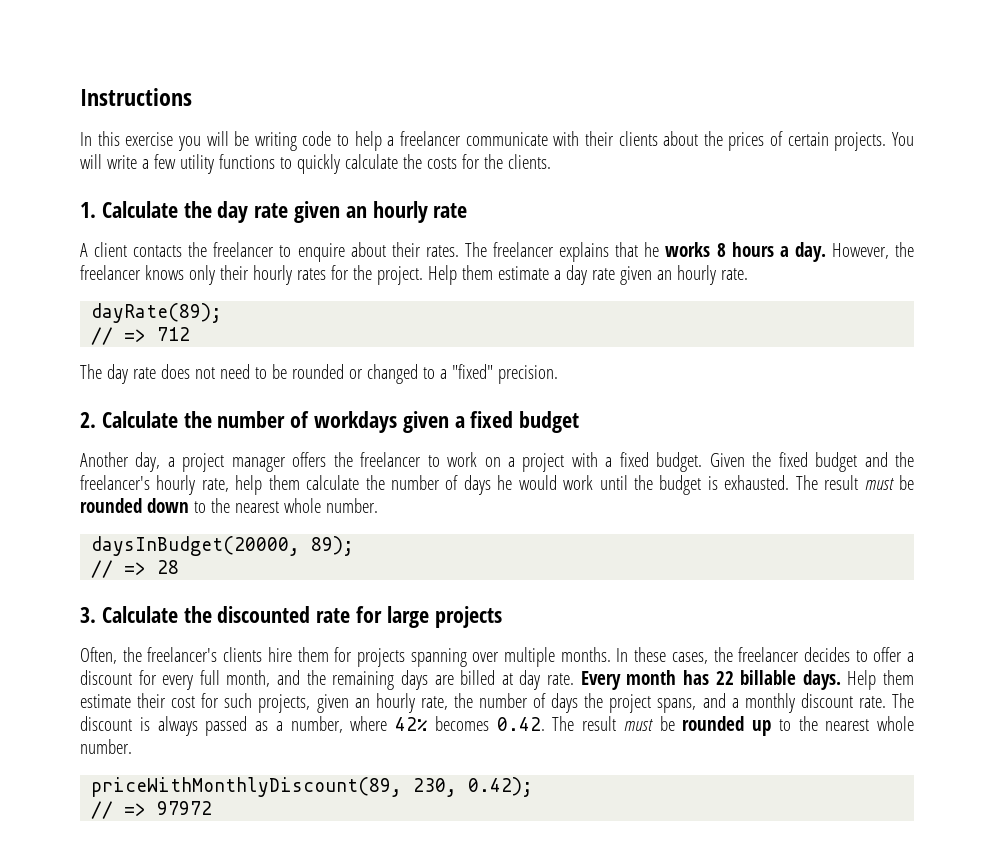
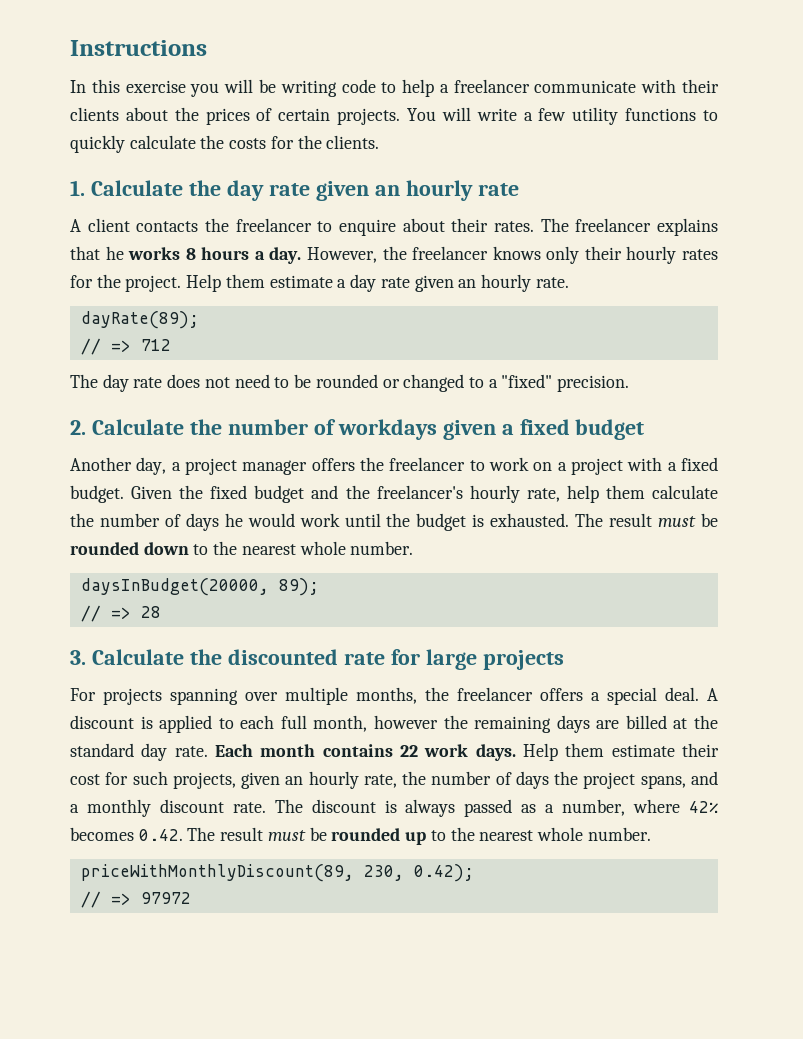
- Often, the freelancer's clients hire them for projects spanning over multiple months. In these cases, the freelancer decides to offer a discount for every full month, and the remaining days are billed at day rate. Every month has 22 billable days.
+ For projects spanning over multiple months, the freelancer offers a special deal. A discount is applied to each full month, however the remaining days are billed at the standard day rate. Each month contains 22 work days.

